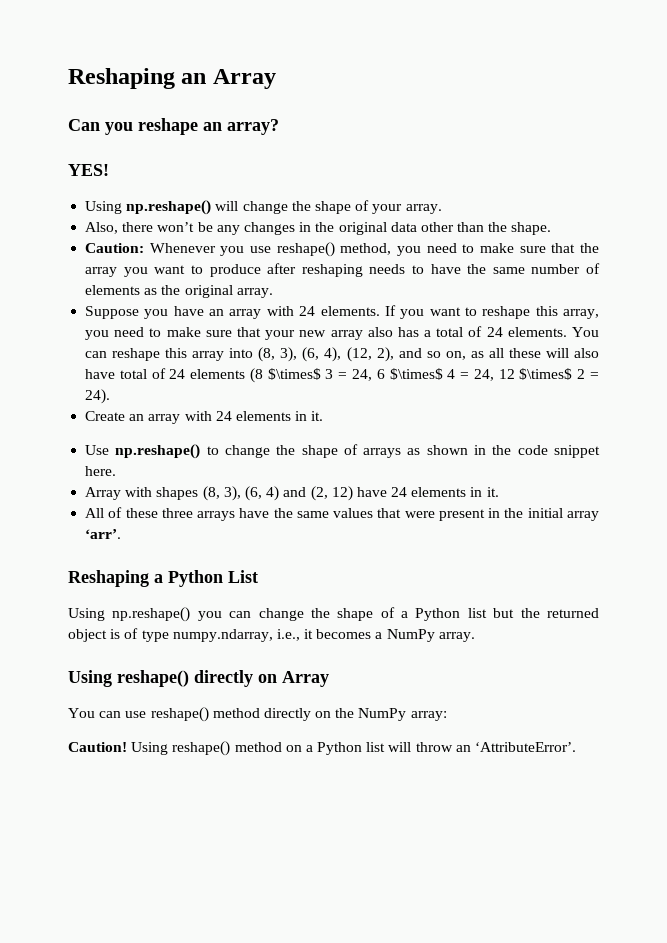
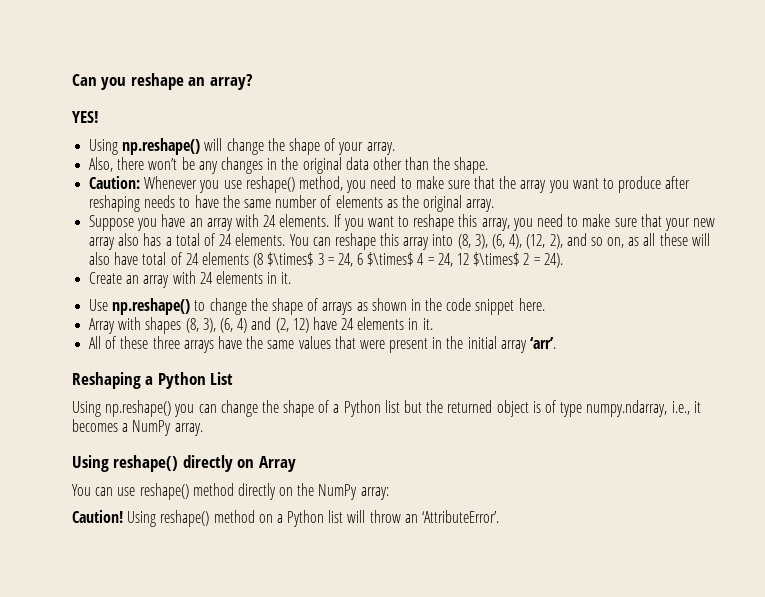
- Reshaping an Array

